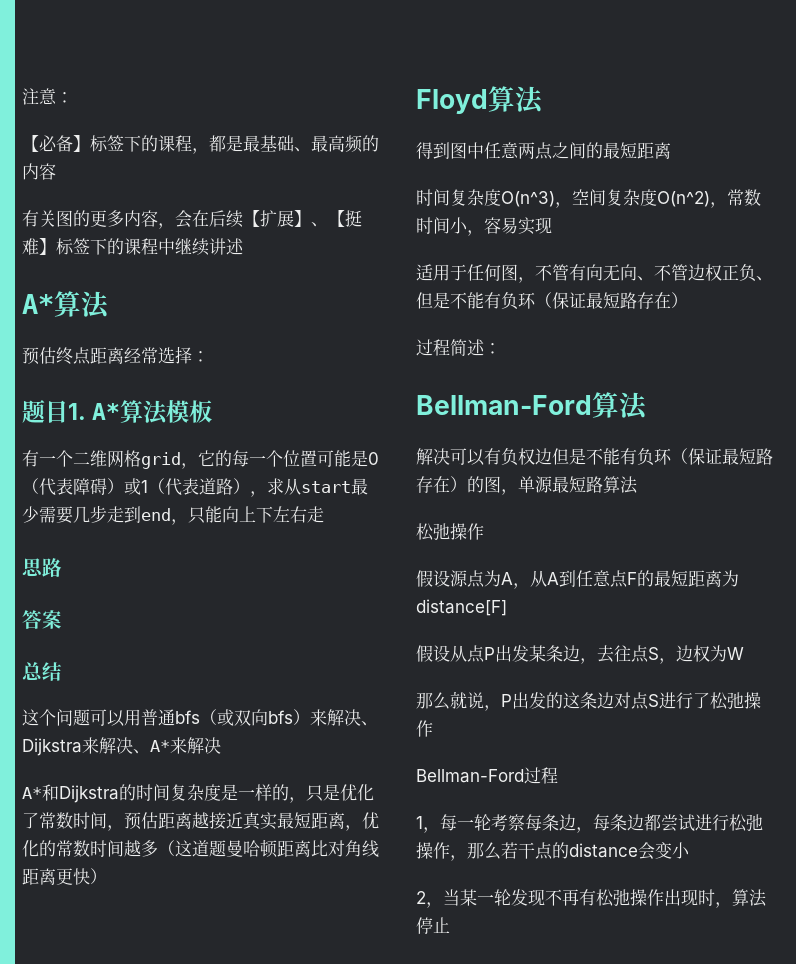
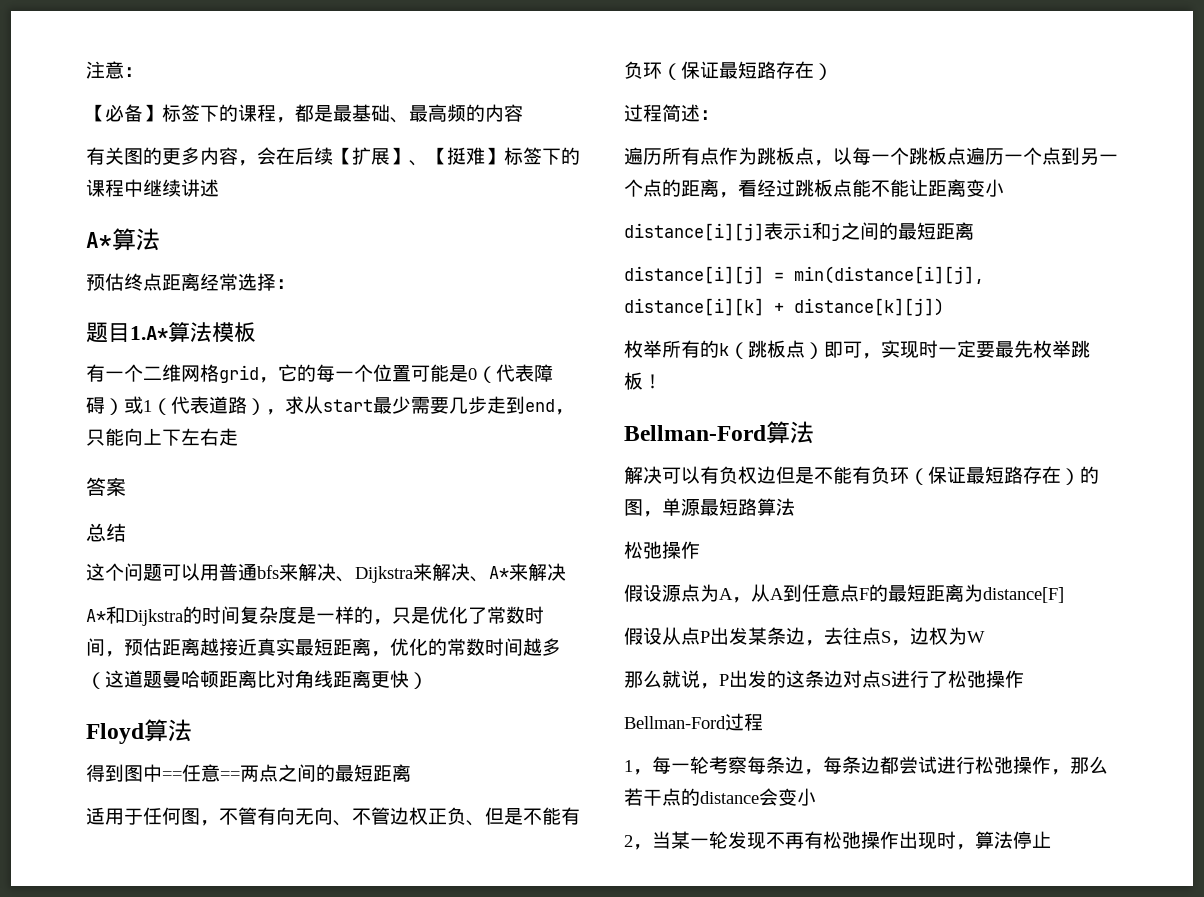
- 题目1. A*算法模板
+ 题目1.A*算法模板
- 思路
- 这个问题可以用普通bfs（或双向bfs）来解决、Dijkstra来解决、A*来解决
+ 这个问题可以用普通bfs来解决、Dijkstra来解决、A*来解决
- 得到图中任意两点之间的最短距离
+ 得到图中==任意==两点之间的最短距离
- 时间复杂度O(n^3)，空间复杂度O(n^2)，常数时间小，容易实现
+ 遍历所有点作为跳板点，以每一个跳板点遍历一个点到另一个点的距离，看经过跳板点能不能让距离变小
+ distance[i][j]表示i和j之间的最短距离
+ distance[i][j] = min(distance[i][j], distance[i][k] + distance[k][j])
+ 枚举所有的k（跳板点）即可，实现时一定要最先枚举跳板！

